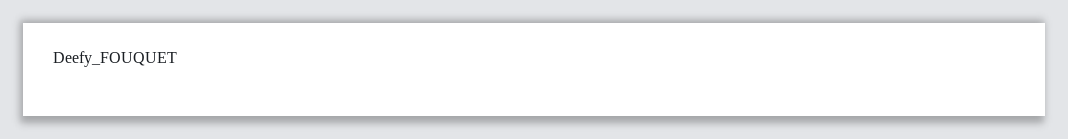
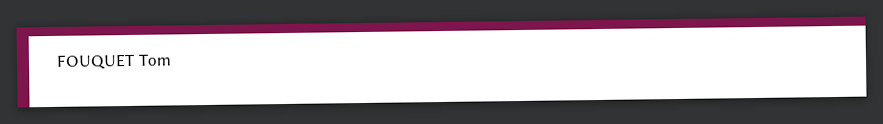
- Deefy_FOUQUET
+ FOUQUET Tom

